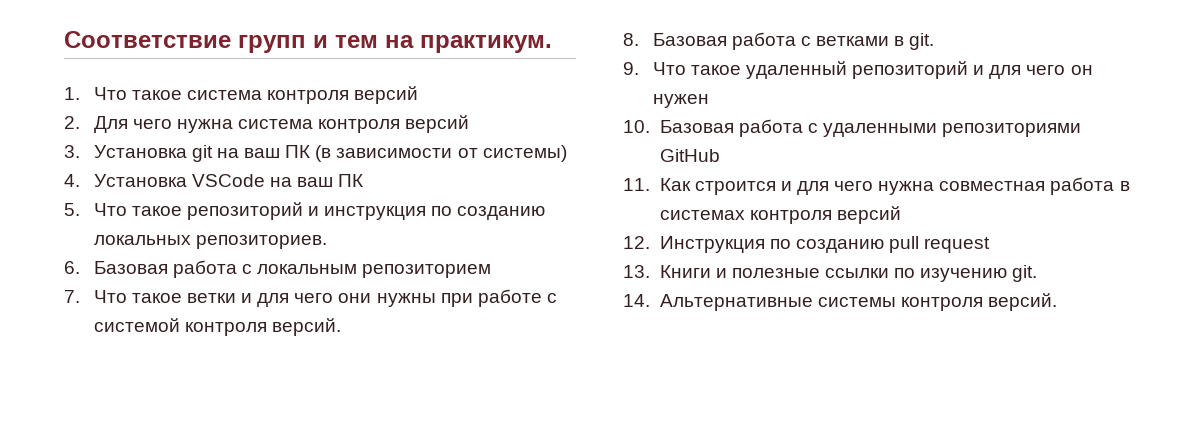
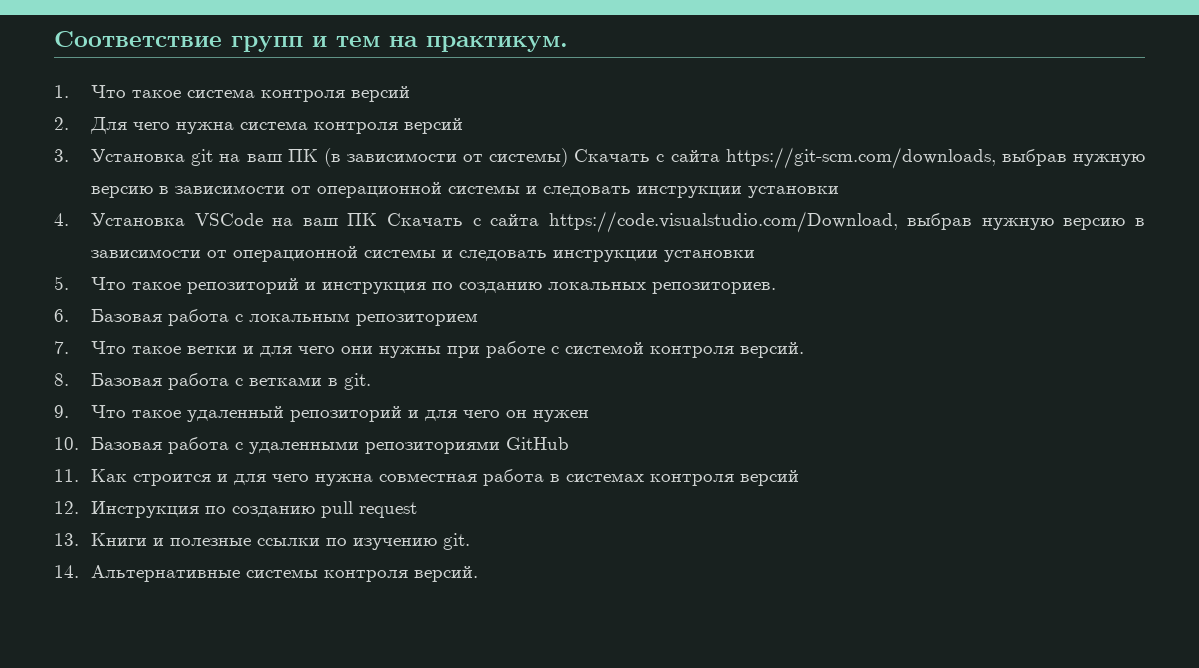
- 3. Установка git на ваш ПК (в зависимости от системы)
+ 3. Установка git на ваш ПК (в зависимости от системы) Скачать с сайта https://git-scm.com/downloads, выбрав нужную версию в зависимости от операционной системы и следовать инструкции установки
- 4. Установка VSCode на ваш ПК
+ 4. Установка VSCode на ваш ПК Скачать с сайта https://code.visualstudio.com/Download, выбрав нужную версию в зависимости от операционной системы и следовать инструкции установки

